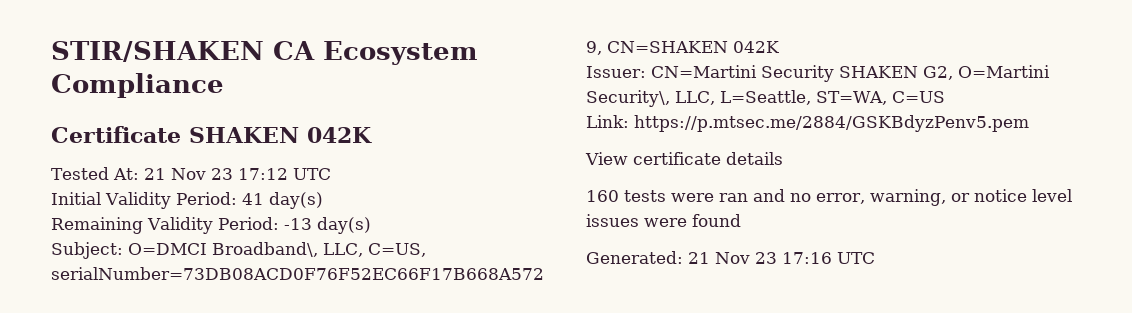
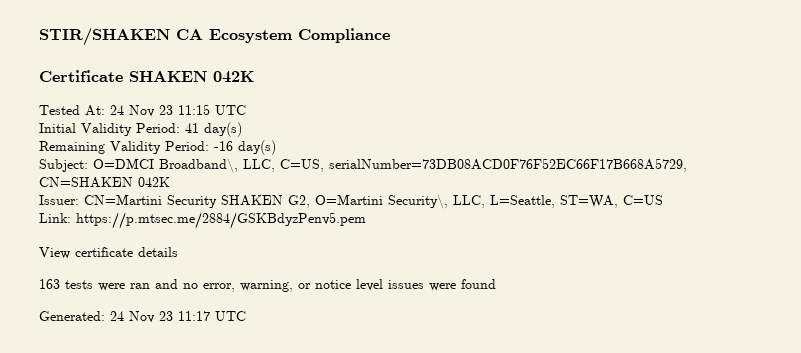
- Tested At: 21 Nov 23 17:12 UTC
+ Tested At: 24 Nov 23 11:15 UTC
- Remaining Validity Period: -13 day(s)
+ Remaining Validity Period: -16 day(s)
- 160 tests were ran and no error, warning, or notice level issues were found
+ 163 tests were ran and no error, warning, or notice level issues were found
- Generated: 21 Nov 23 17:16 UTC
+ Generated: 24 Nov 23 11:17 UTC

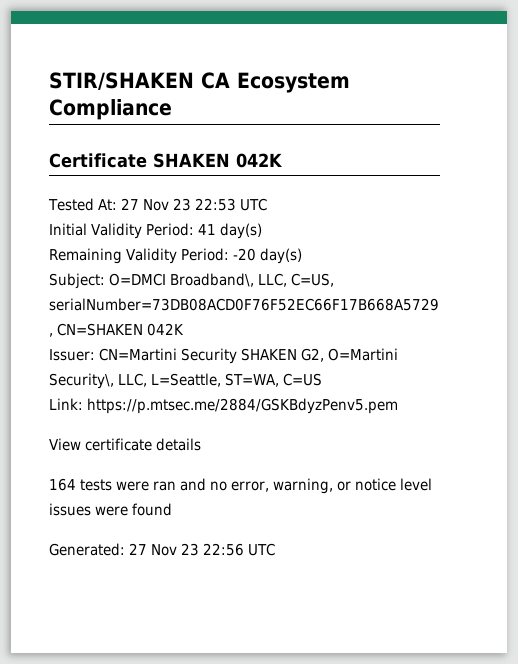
- Tested At: 24 Nov 23 11:15 UTC
+ Tested At: 27 Nov 23 22:53 UTC
- Remaining Validity Period: -16 day(s)
+ Remaining Validity Period: -20 day(s)
- 163 tests were ran and no error, warning, or notice level issues were found
+ 164 tests were ran and no error, warning, or notice level issues were found
- Generated: 24 Nov 23 11:17 UTC
+ Generated: 27 Nov 23 22:56 UTC

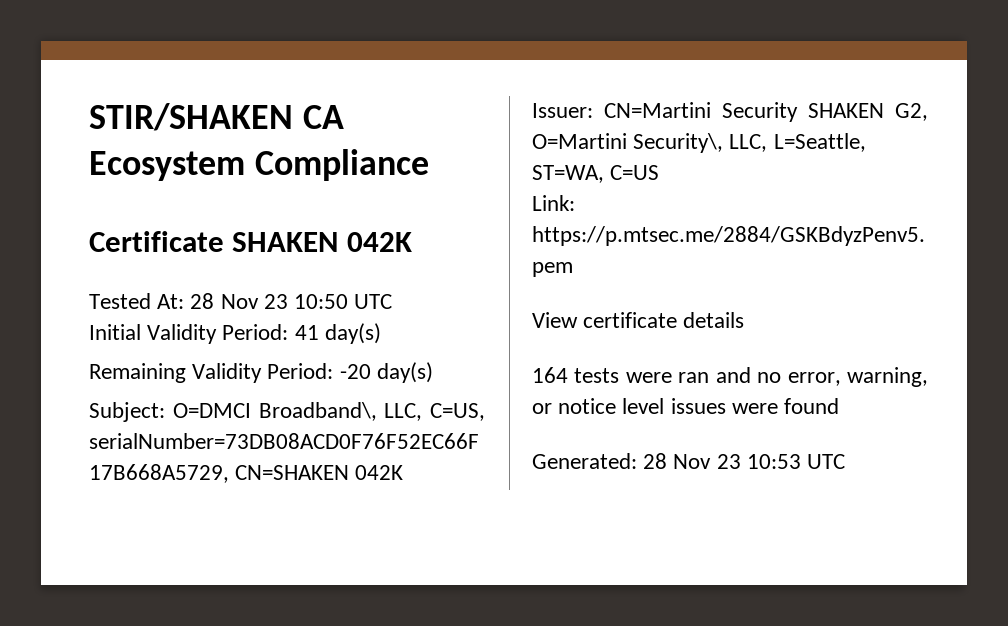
- Tested At: 27 Nov 23 22:53 UTC
+ Tested At: 28 Nov 23 10:50 UTC
- Generated: 27 Nov 23 22:56 UTC
+ Generated: 28 Nov 23 10:53 UTC

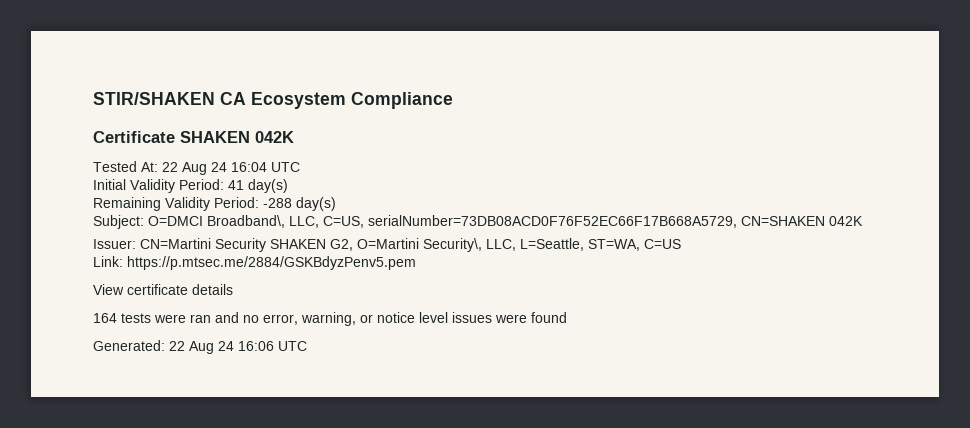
- Tested At: 28 Nov 23 10:50 UTC
+ Tested At: 22 Aug 24 16:04 UTC
- Remaining Validity Period: -20 day(s)
+ Remaining Validity Period: -288 day(s)
- Generated: 28 Nov 23 10:53 UTC
+ Generated: 22 Aug 24 16:06 UTC

